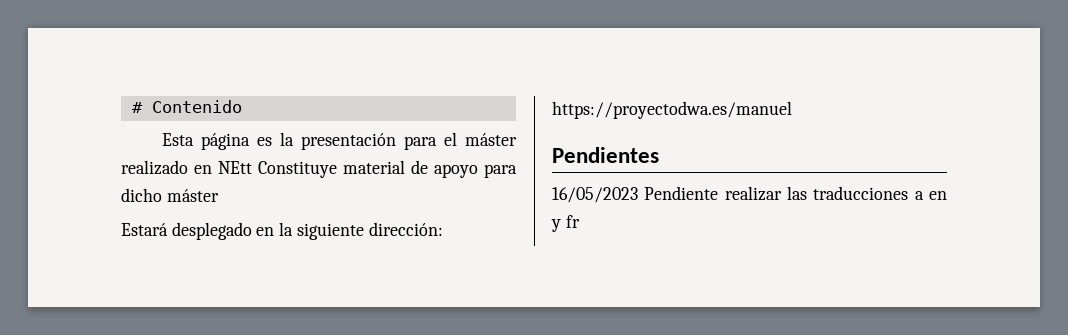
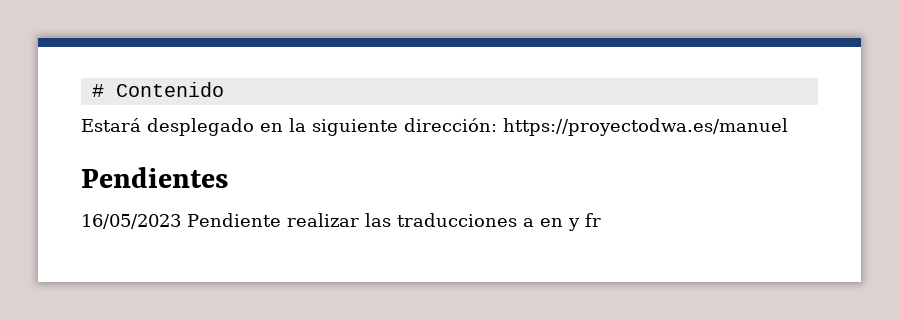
- Esta página es la presentación para el máster realizado en NEtt Constituye material de apoyo para dicho máster

